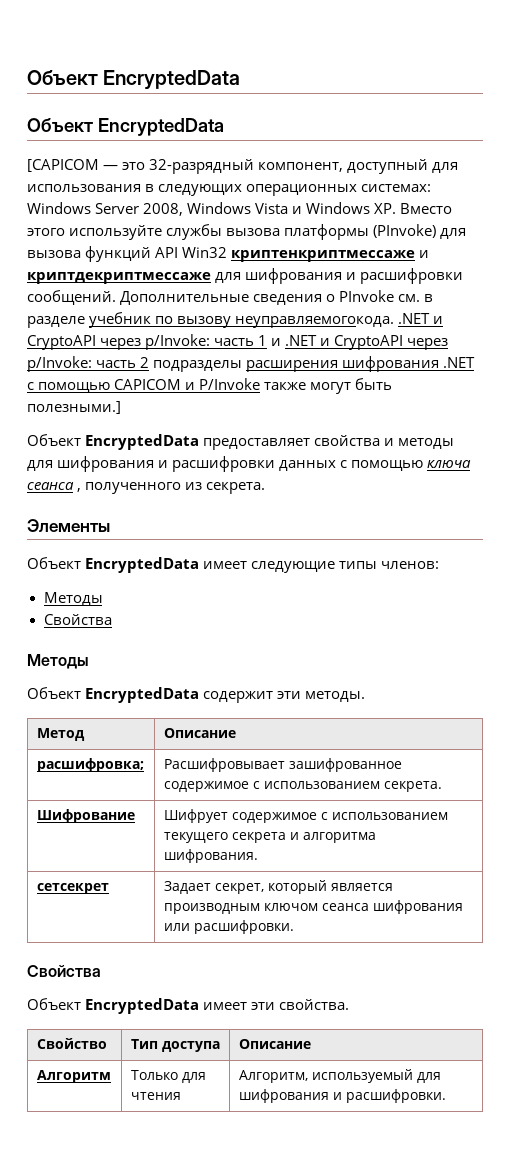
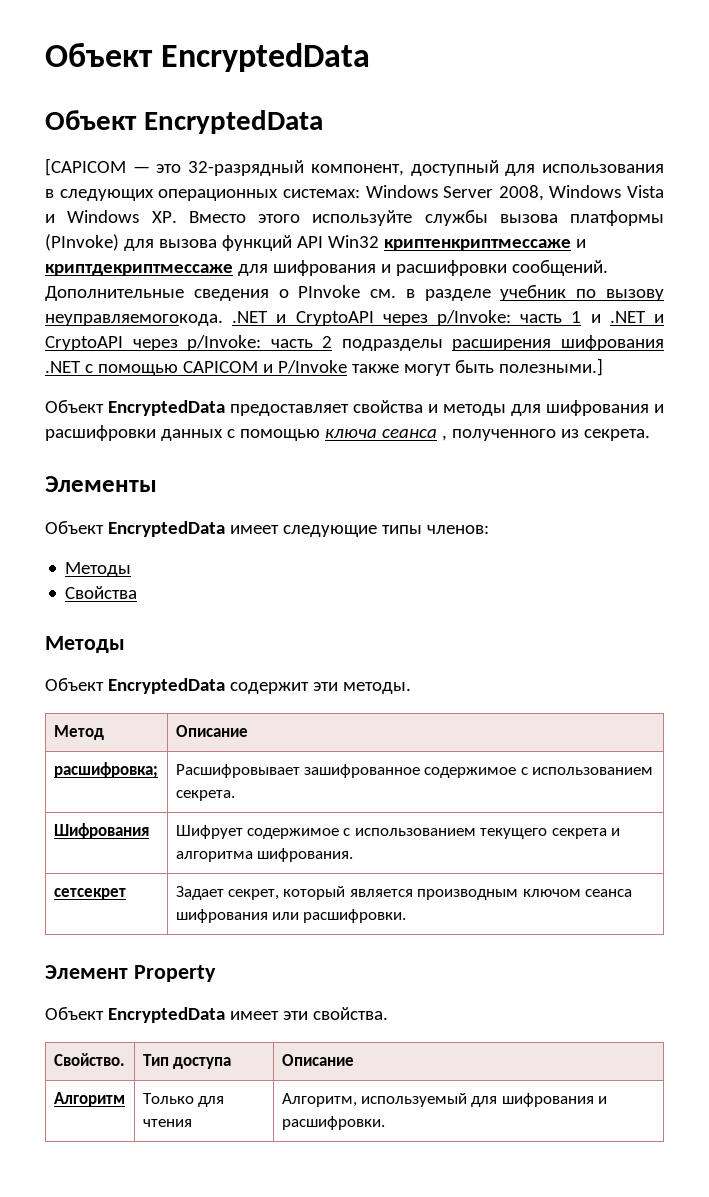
- Шифрование | Шифрует содержимое с использованием текущего секрета и алгоритма шифрования.
+ Шифрования | Шифрует содержимое с использованием текущего секрета и алгоритма шифрования.
  сетсекрет | Задает секрет, который является производным ключом сеанса шифрования или расшифровки.
- Свойства
+ Элемент Property
- Свойство | Тип доступа | Описание
+ Свойство. | Тип доступа | Описание

